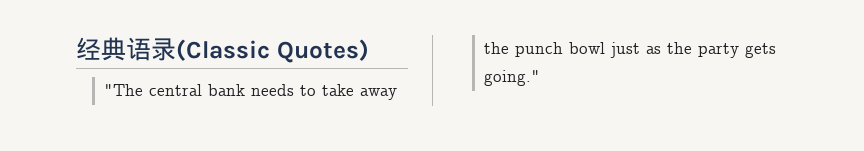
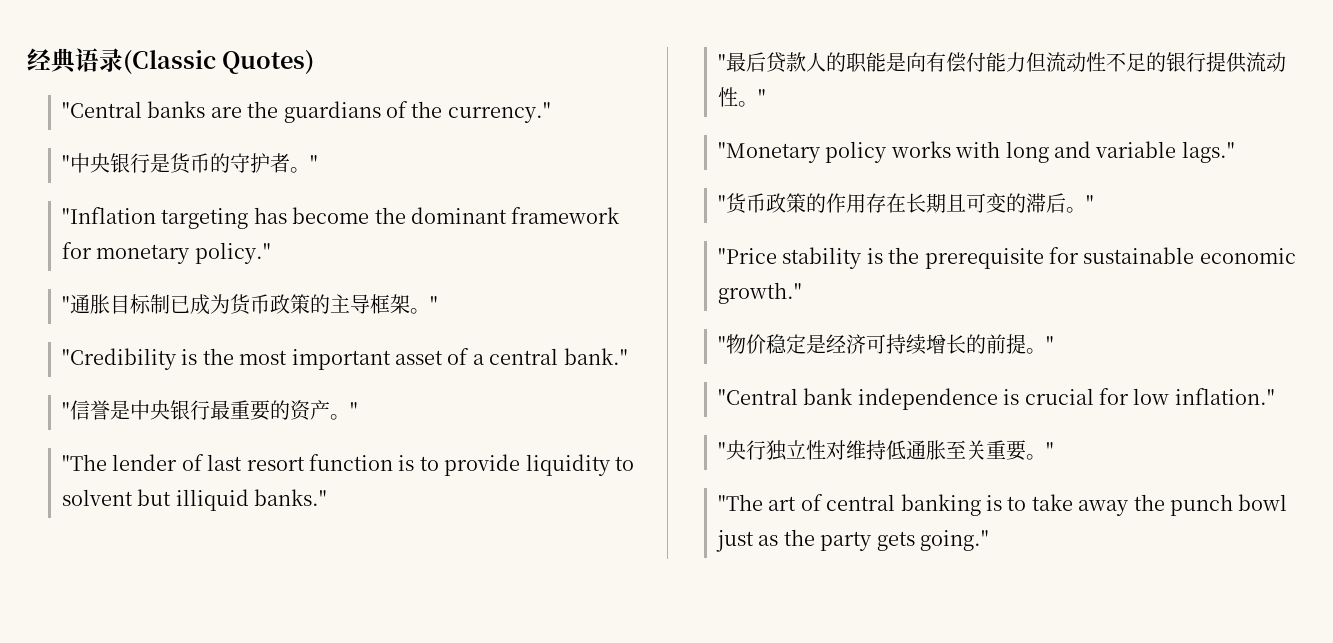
- "The central bank needs to take away the punch bowl just as the party gets going."
+ "Central banks are the guardians of the currency."
+ "中央银行是货币的守护者。"
+ "Inflation targeting has become the dominant framework for monetary policy."
+ "通胀目标制已成为货币政策的主导框架。"
+ "Credibility is the most important asset of a central bank."
+ "信誉是中央银行最重要的资产。"
+ "The lender of last resort function is to provide liquidity to solvent but illiquid banks."
+ "最后贷款人的职能是向有偿付能力但流动性不足的银行提供流动性。"
+ "Monetary policy works with long and variable lags."
+ "货币政策的作用存在长期且可变的滞后。"
+ "Price stability is the prerequisite for sustainable economic growth."
+ "物价稳定是经济可持续增长的前提。"
+ "Central bank independence is crucial for low inflation."
+ "央行独立性对维持低通胀至关重要。"
+ "The art of central banking is to take away the punch bowl just as the party gets going."

